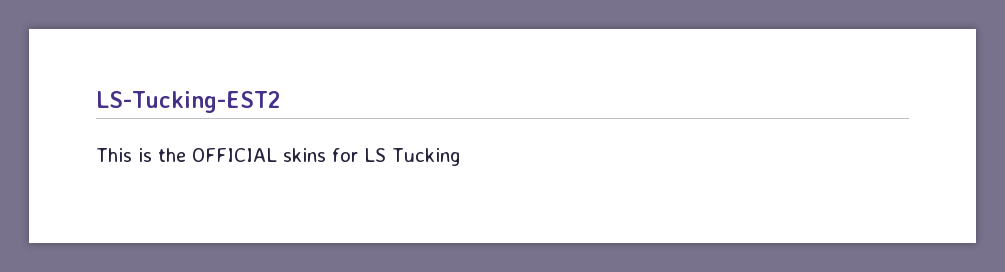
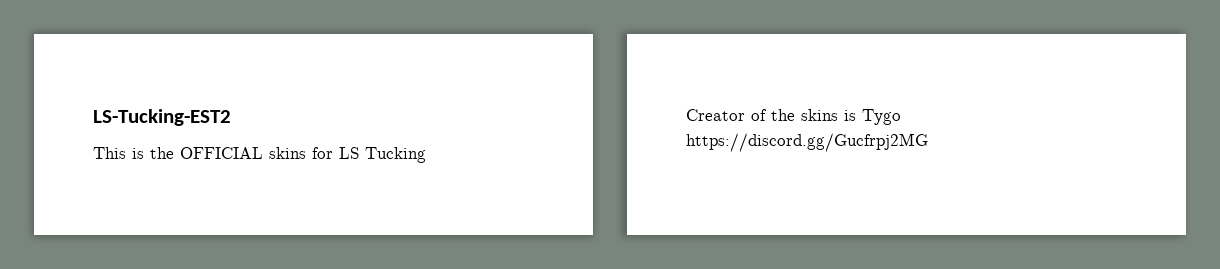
+ Creator of the skins is Tygo https://discord.gg/Gucfrpj2MG

